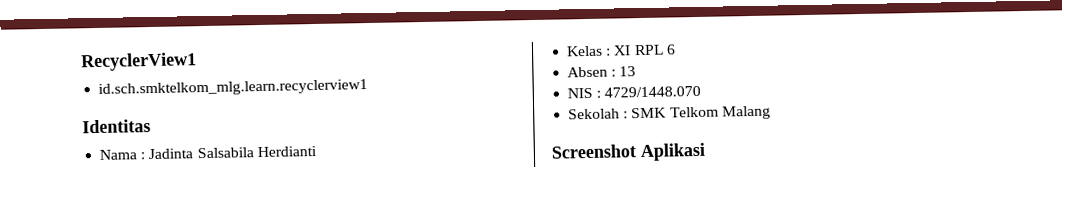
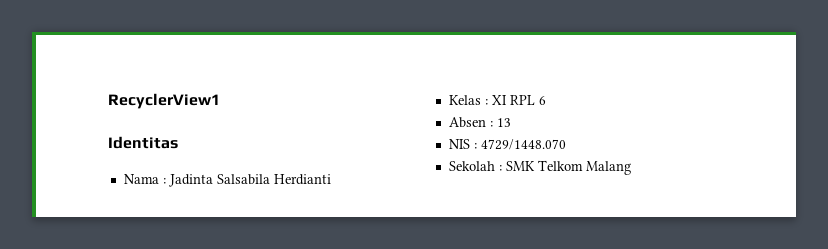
- id.sch.smktelkom_mlg.learn.recyclerview1
- Screenshot Aplikasi

